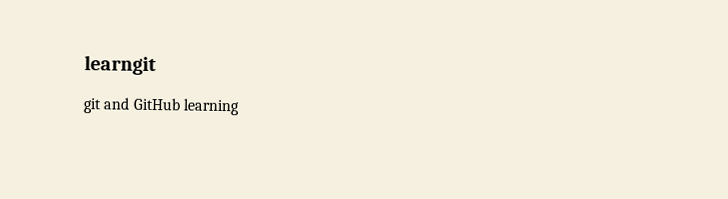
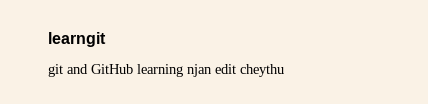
- git and GitHub learning
+ git and GitHub learning njan edit cheythu

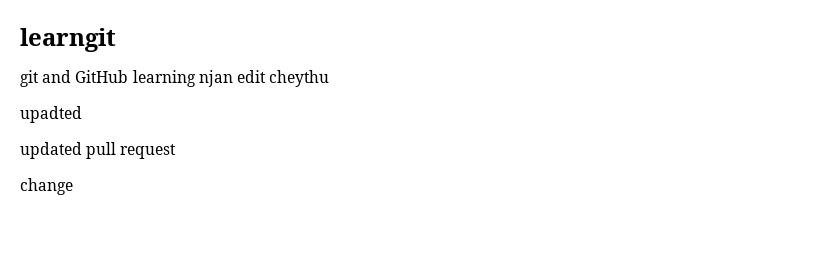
+ upadted
+ updated pull request
+ change

